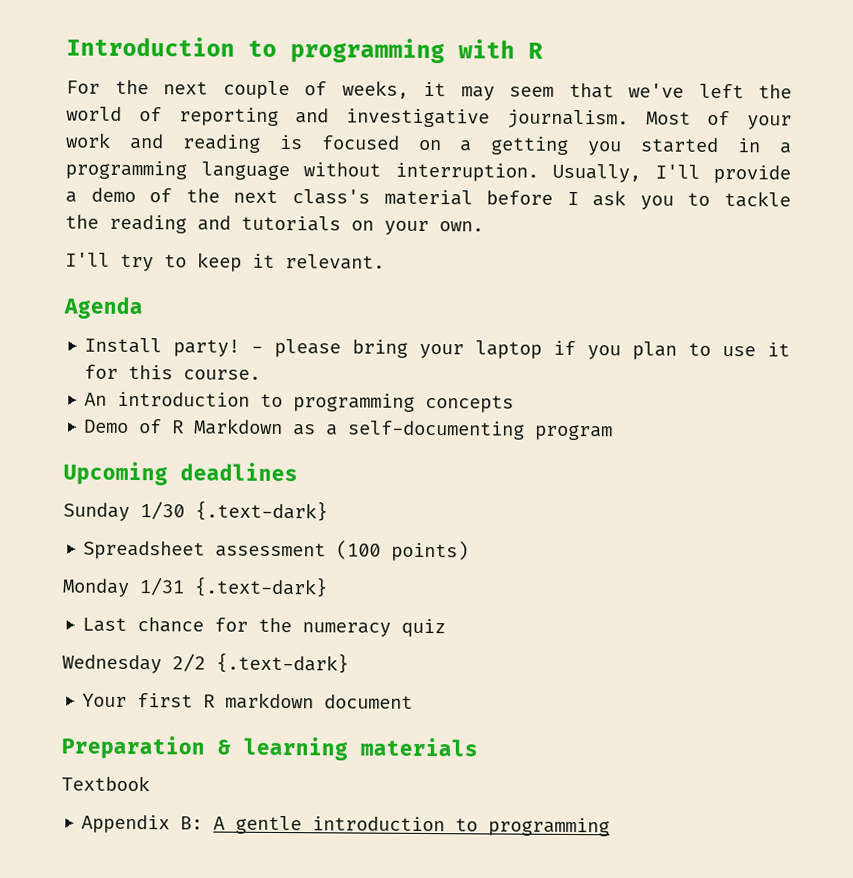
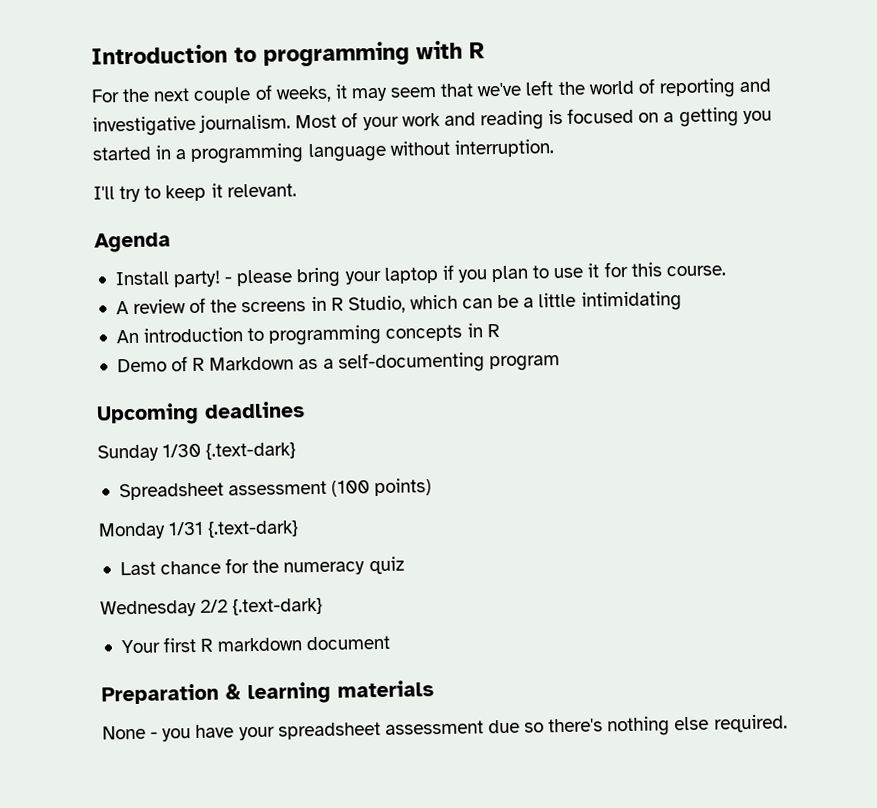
- Usually, I'll provide a demo of the next class's material before I ask you to tackle the reading and tutorials on your own.
+ A review of the screens in R Studio, which can be a little intimidating
- An introduction to programming concepts
+ An introduction to programming concepts in R
- Textbook
- Appendix B: A gentle introduction to programming
+ None - you have your spreadsheet assessment due so there's nothing else required.

